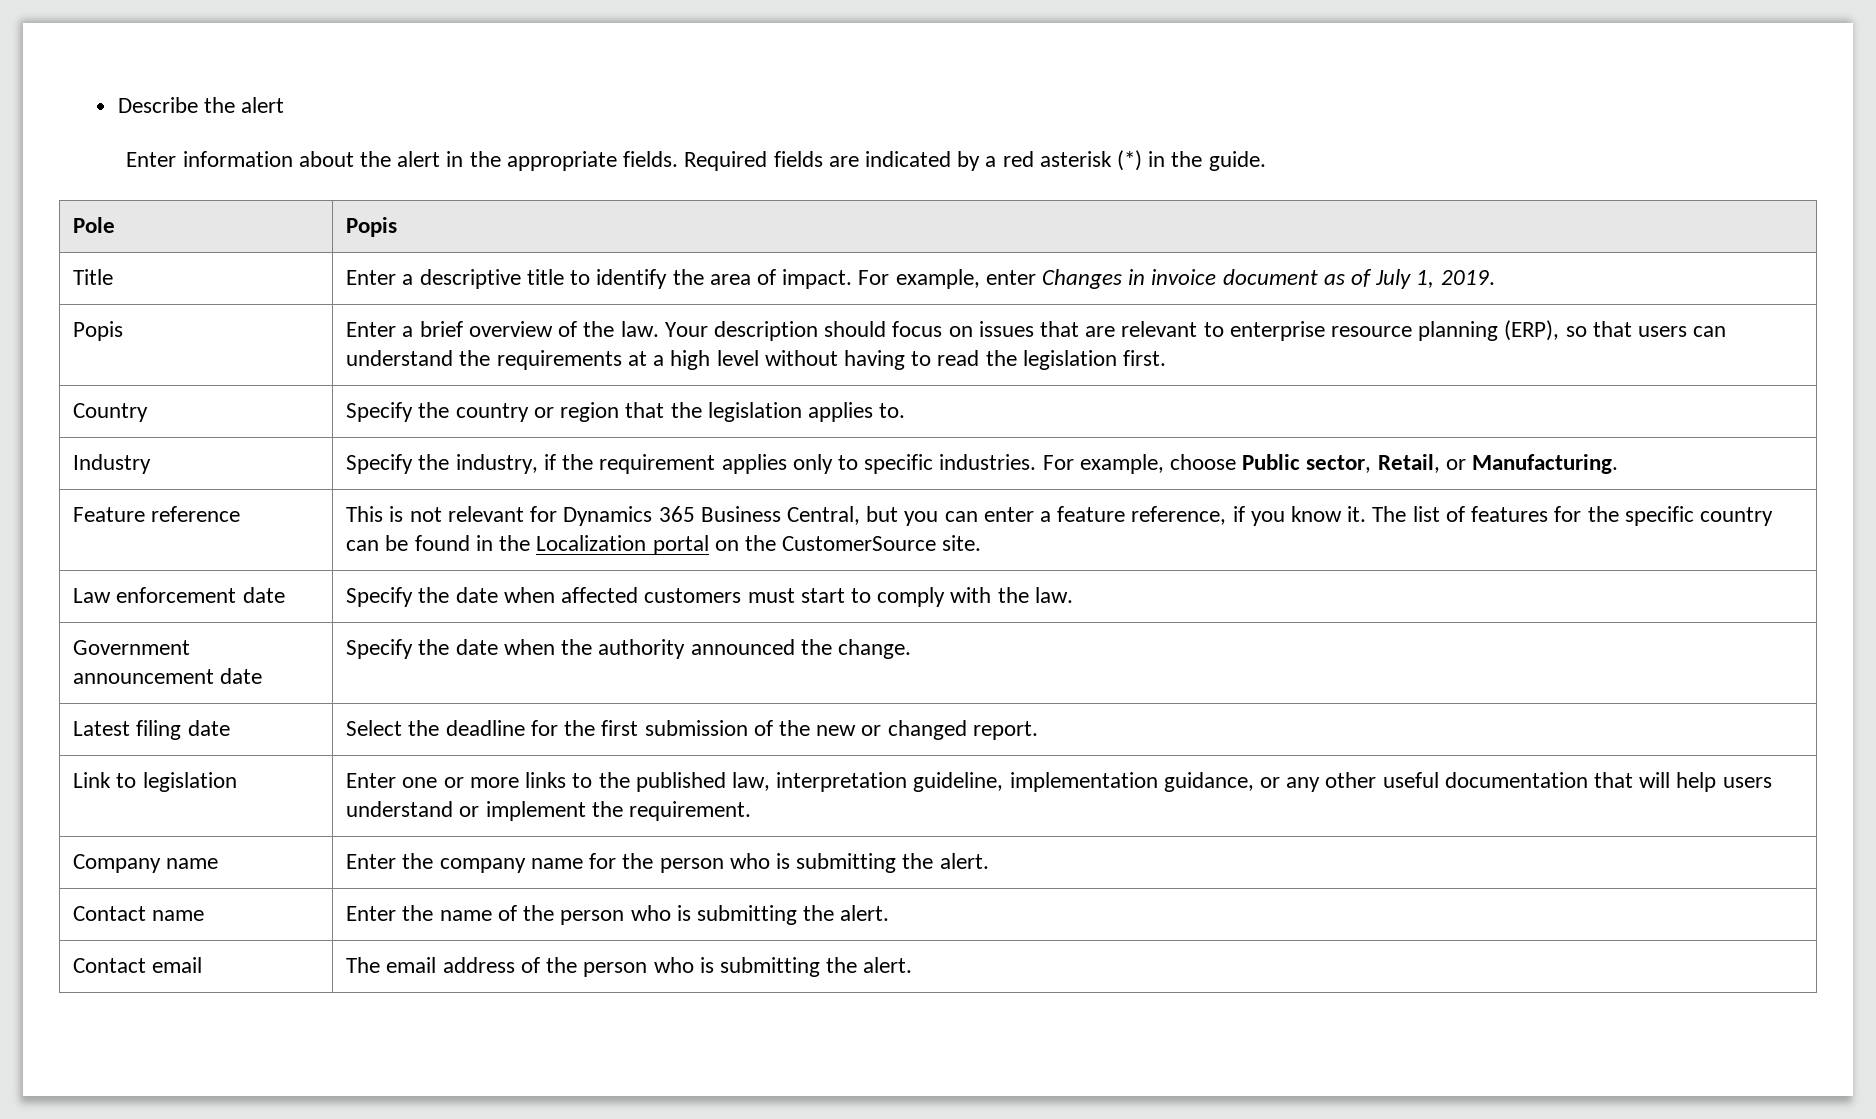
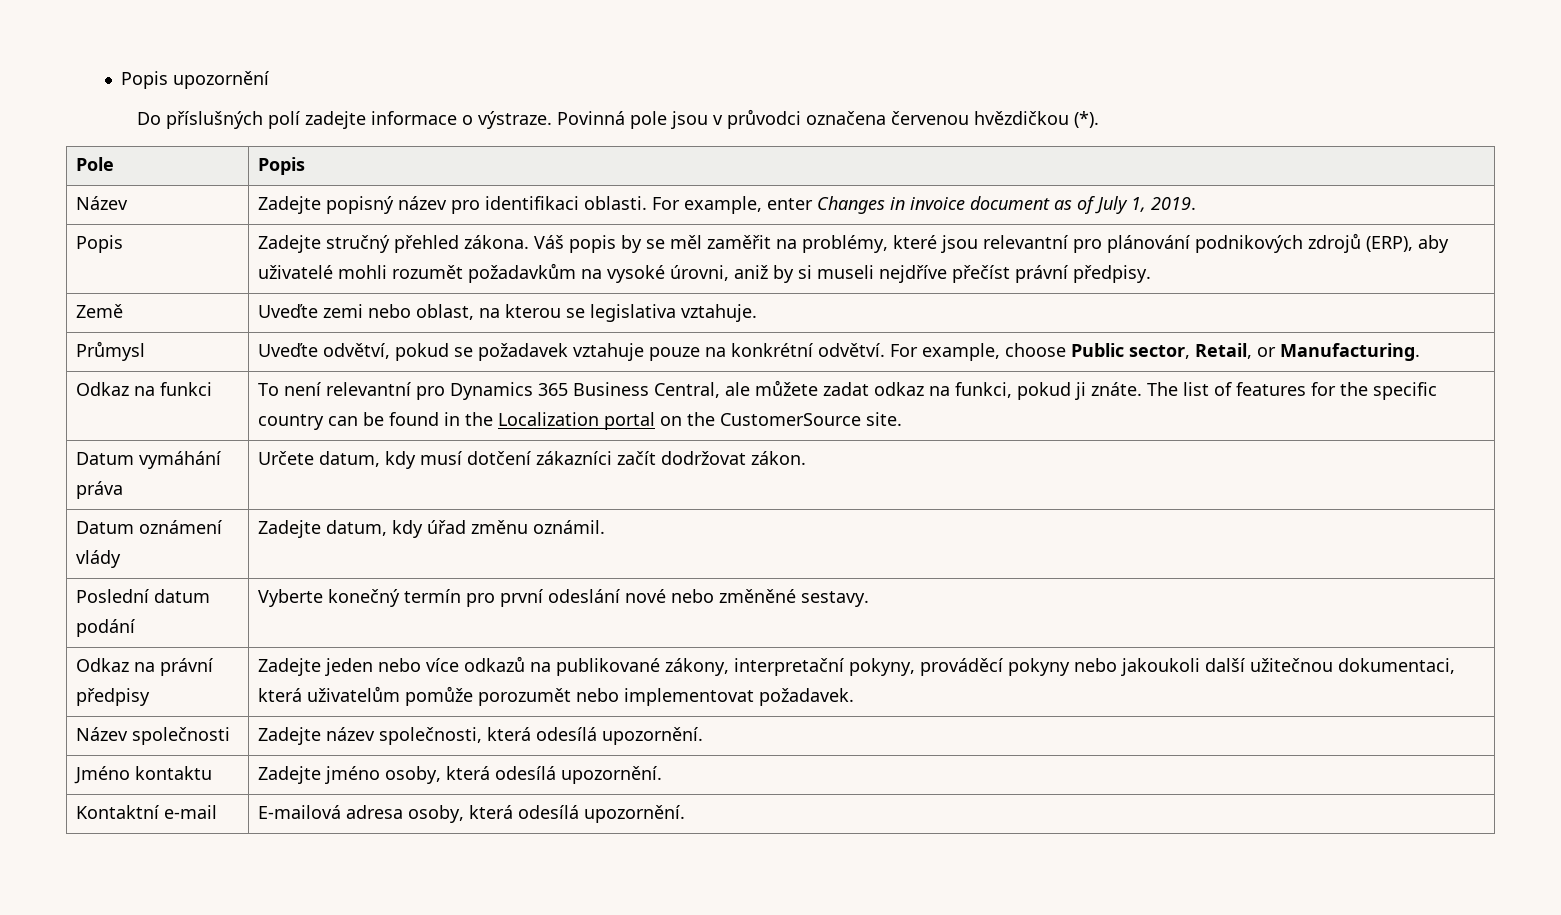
- Describe the alert
- Enter information about the alert in the appropriate fields. Required fields are indicated by a red asterisk (*) in the guide.
+ Popis upozornění
+ Do příslušných polí zadejte informace o výstraze. Povinná pole jsou v průvodci označena červenou hvězdičkou (*).
  Pole | Popis
- Title | Enter a descriptive title to identify the area of impact. For example, enter Changes in invoice document as of July 1, 2019.
+ Název | Zadejte popisný název pro identifikaci oblasti. For example, enter Changes in invoice document as of July 1, 2019.
- Popis | Enter a brief overview of the law. Your description should focus on issues that are relevant to enterprise resource planning (ERP), so that users can understand the requirements at a high level without having to read the legislation first.
- Country | Specify the country or region that the legislation applies to.
- Industry | Specify the industry, if the requirement applies only to specific industries. For example, choose Public sector, Retail, or Manufacturing.
+ Popis | Zadejte stručný přehled zákona. Váš popis by se měl zaměřit na problémy, které jsou relevantní pro plánování podnikových zdrojů (ERP), aby uživatelé mohli rozumět požadavkům na vysoké úrovni, aniž by si museli nejdříve přečíst právní předpisy.
+ Země | Uveďte zemi nebo oblast, na kterou se legislativa vztahuje.
+ Průmysl | Uveďte odvětví, pokud se požadavek vztahuje pouze na konkrétní odvětví. For example, choose Public sector, Retail, or Manufacturing.
- Feature reference | This is not relevant for Dynamics 365 Business Central, but you can enter a feature reference, if you know it.
+ Odkaz na funkci | To není relevantní pro Dynamics 365 Business Central, ale můžete zadat odkaz na funkci, pokud ji znáte.
- Law enforcement date | Specify the date when affected customers must start to comply with the law.
- Government announcement date | Specify the date when the authority announced the change.
- Latest filing date | Select the deadline for the first submission of the new or changed report.
- Link to legislation | Enter one or more links to the published law, interpretation guideline, implementation guidance, or any other useful documentation that will help users understand or implement the requirement.
- Company name | Enter the company name for the person who is submitting the alert.
- Contact name | Enter the name of the person who is submitting the alert.
- Contact email | The email address of the person who is submitting the alert.
+ Datum vymáhání práva | Určete datum, kdy musí dotčení zákazníci začít dodržovat zákon.
+ Datum oznámení vlády | Zadejte datum, kdy úřad změnu oznámil.
+ Poslední datum podání | Vyberte konečný termín pro první odeslání nové nebo změněné sestavy.
+ Odkaz na právní předpisy | Zadejte jeden nebo více odkazů na publikované zákony, interpretační pokyny, prováděcí pokyny nebo jakoukoli další užitečnou dokumentaci, která uživatelům pomůže porozumět nebo implementovat požadavek.
+ Název společnosti | Zadejte název společnosti, která odesílá upozornění.
+ Jméno kontaktu | Zadejte jméno osoby, která odesílá upozornění.
+ Kontaktní e-mail | E-mailová adresa osoby, která odesílá upozornění.

